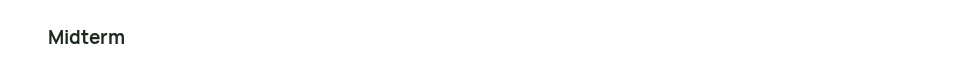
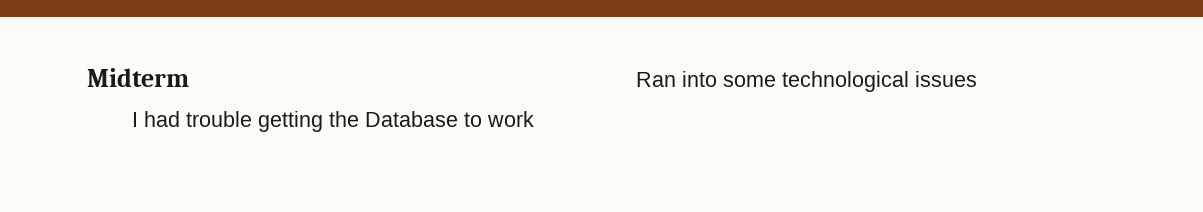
+ I had trouble getting the Database to work Ran into some technological issues

